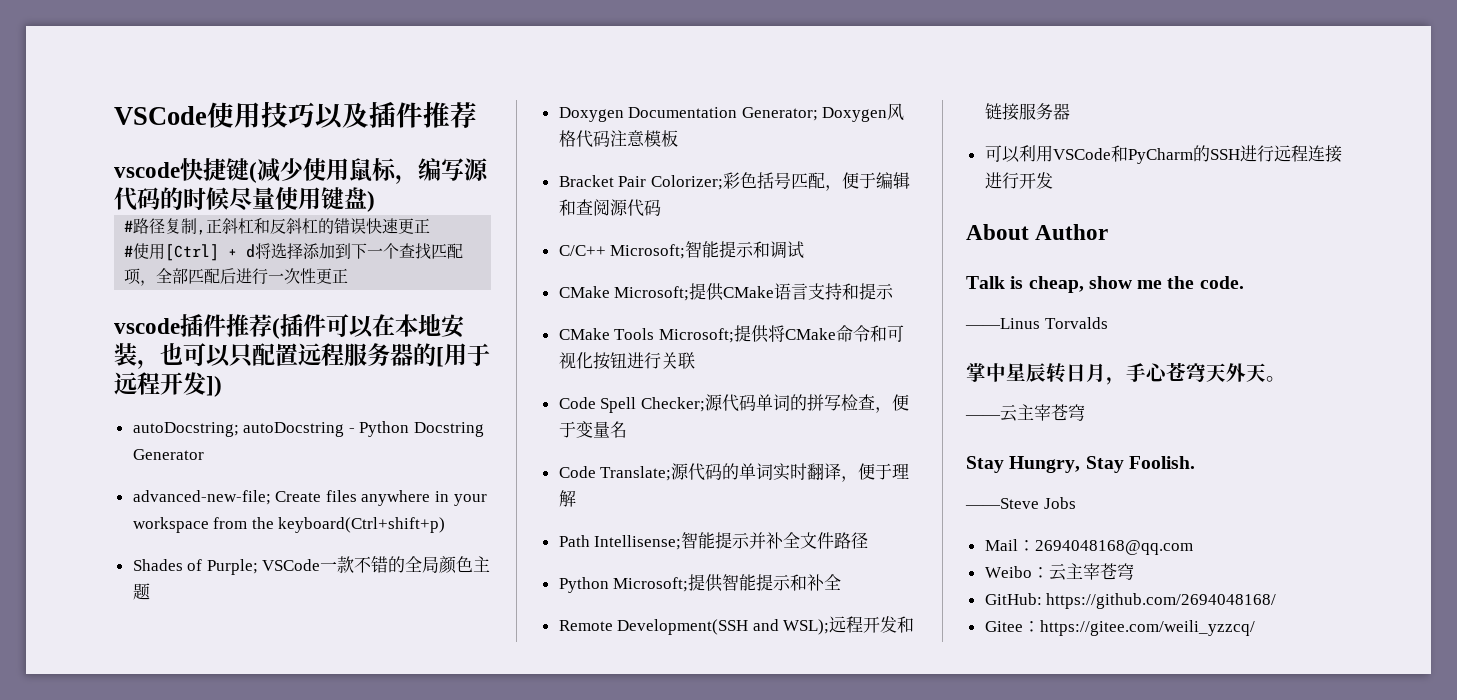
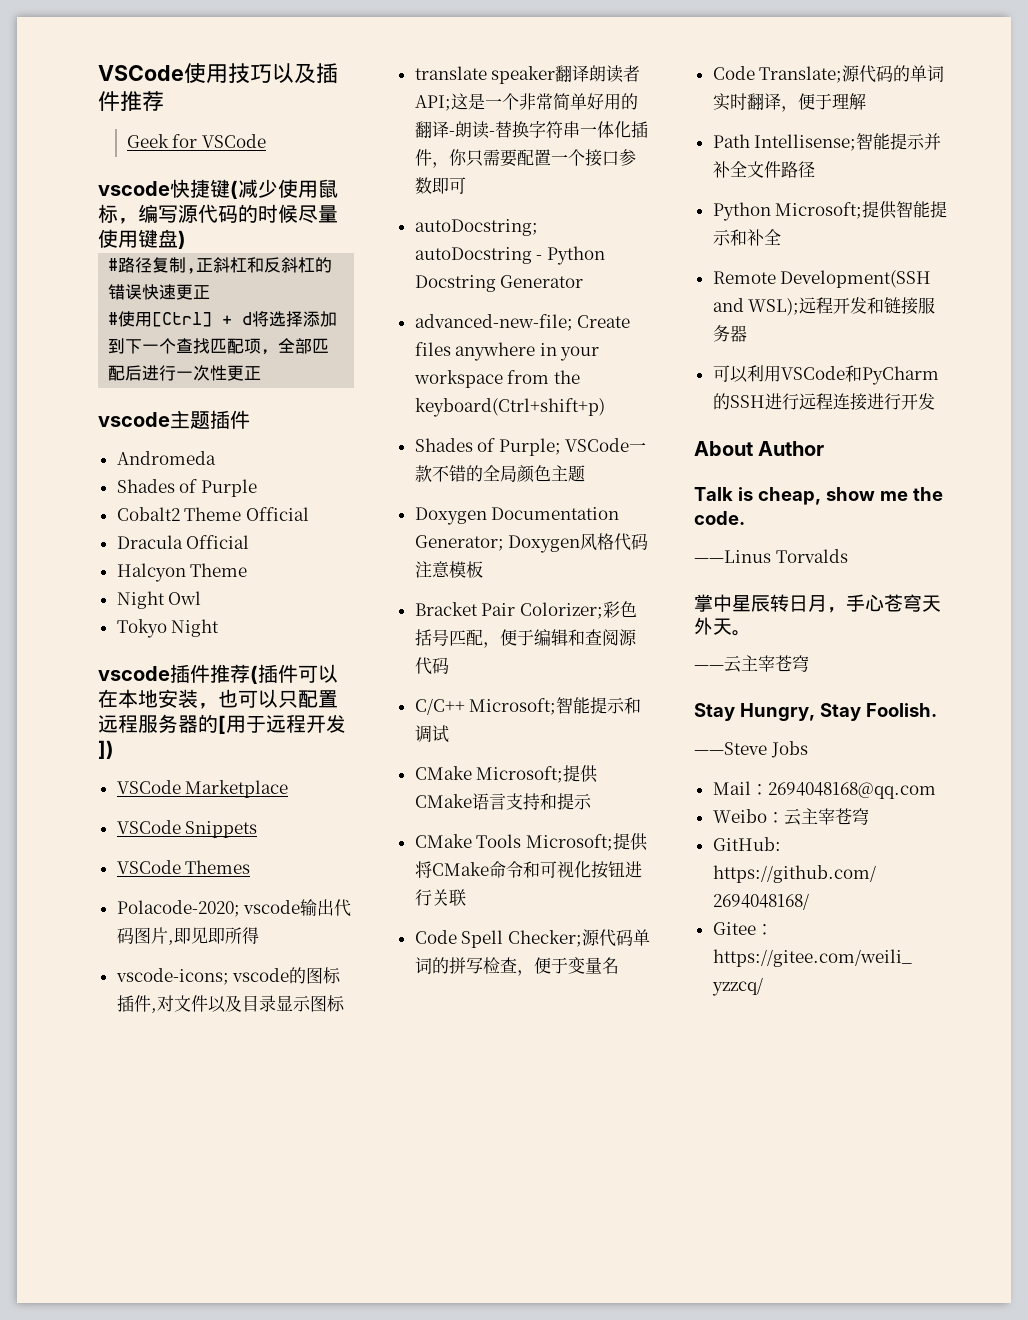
+ Geek for VSCode
+ vscode主题插件
+ Andromeda
+ Shades of Purple
+ Cobalt2 Theme Official
+ Dracula Official
+ Halcyon Theme
+ Night Owl
+ Tokyo Night
+ VSCode Marketplace
+ VSCode Snippets
+ VSCode Themes
+ Polacode-2020; vscode输出代码图片,即见即所得
+ vscode-icons; vscode的图标插件,对文件以及目录显示图标
+ translate speaker翻译朗读者API;这是一个非常简单好用的翻译-朗读-替换字符串一体化插件，你只需要配置一个接口参数即可

